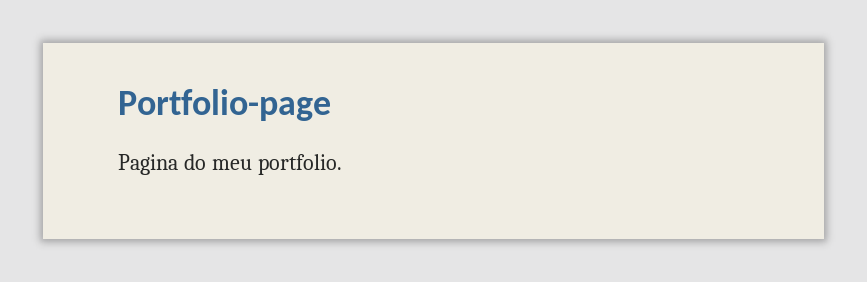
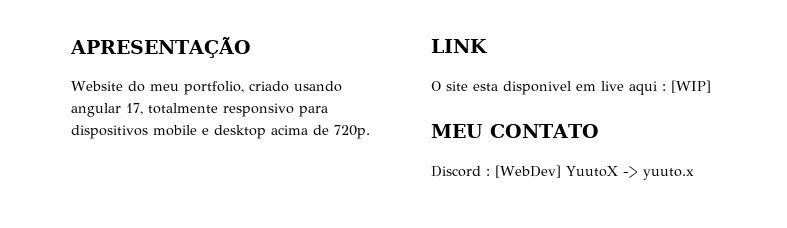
- Portfolio-page
- Pagina do meu portfolio.
+ APRESENTAÇÃO
+ Website do meu portfolio, criado usando angular 17, totalmente responsivo para dispositivos mobile e desktop acima de 720p.
+ LINK
+ O site esta disponivel em live aqui : [WIP]
+ MEU CONTATO
+ Discord : [WebDev] YuutoX -> yuuto.x

